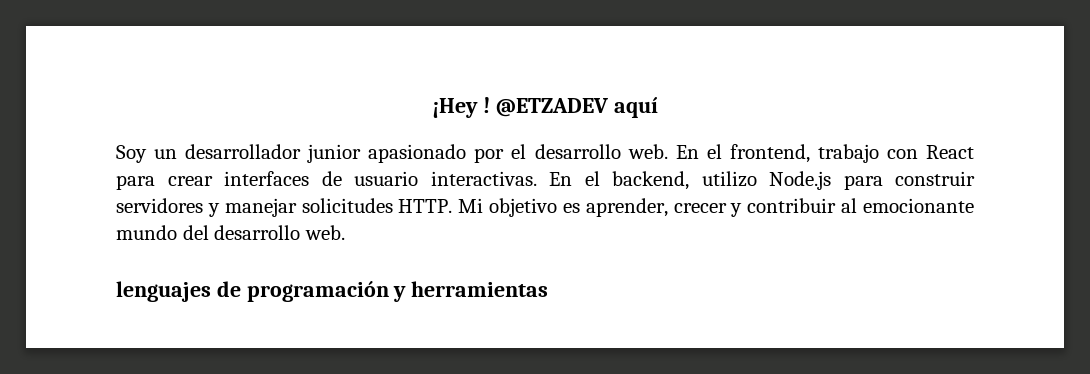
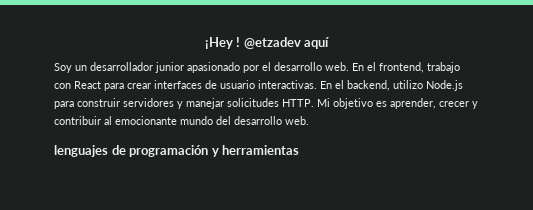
- @ETZADEV aquí
+ @etzadev aquí

